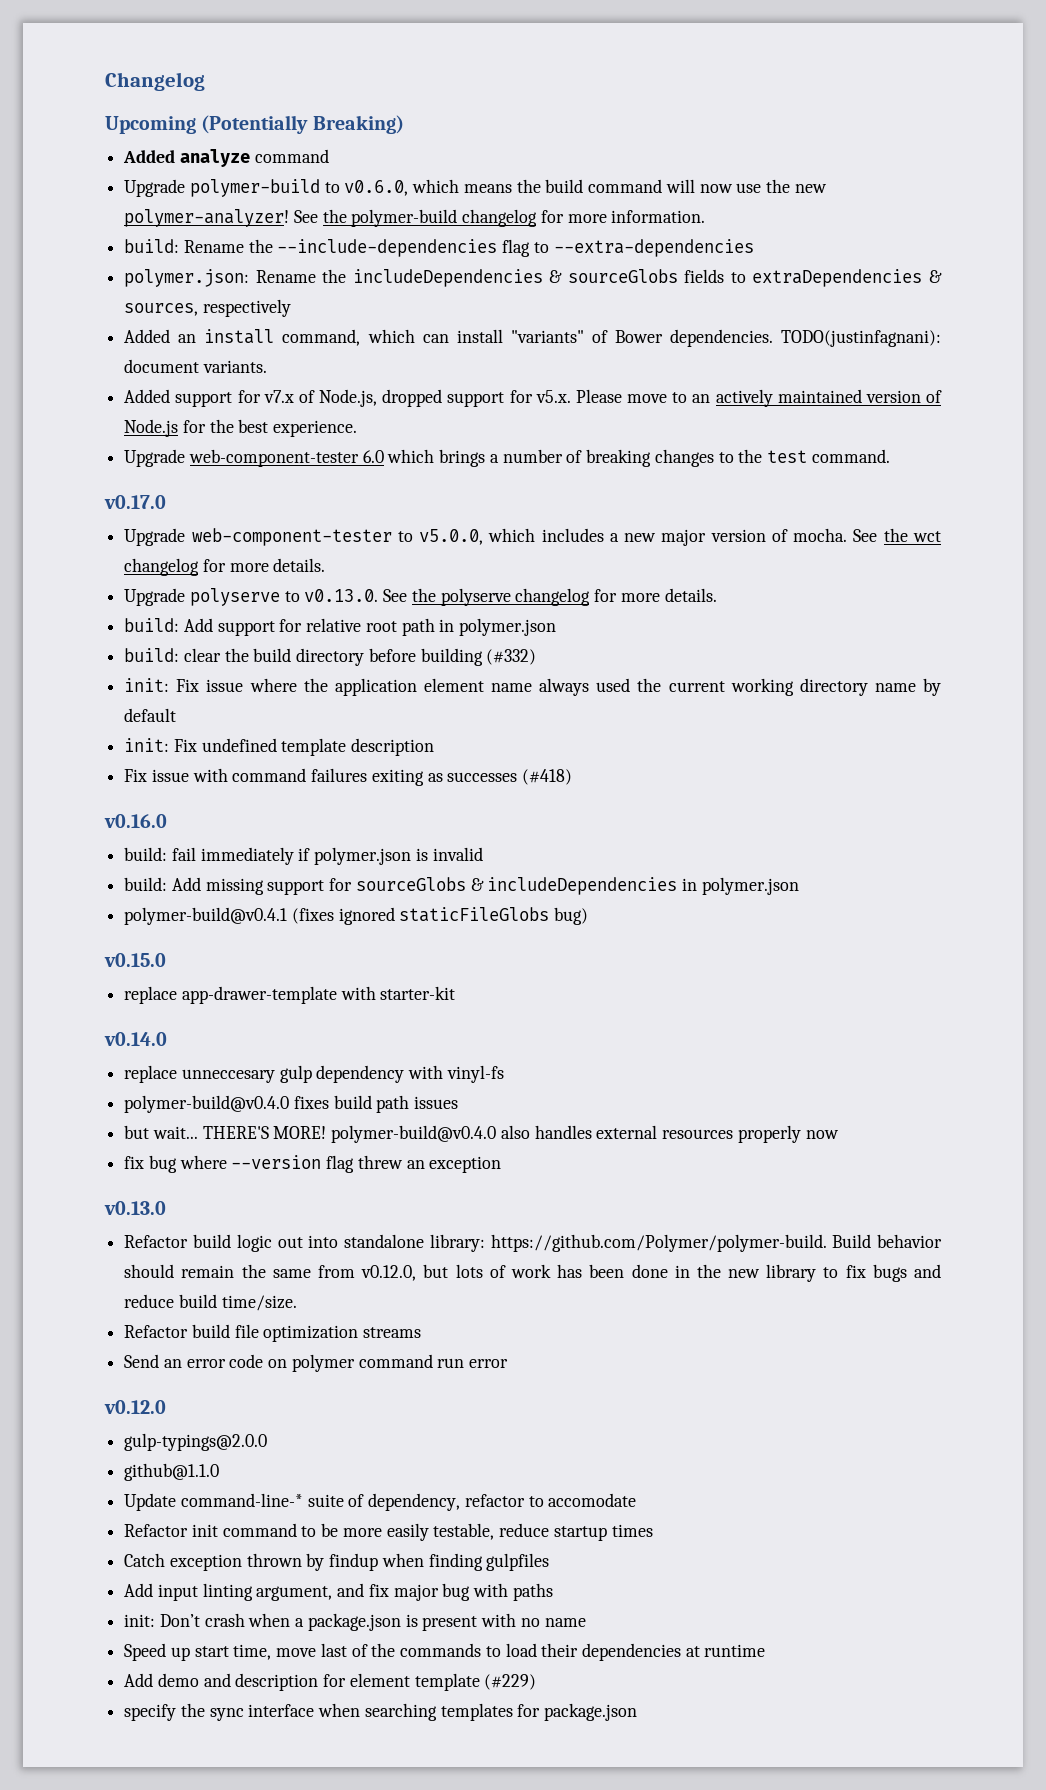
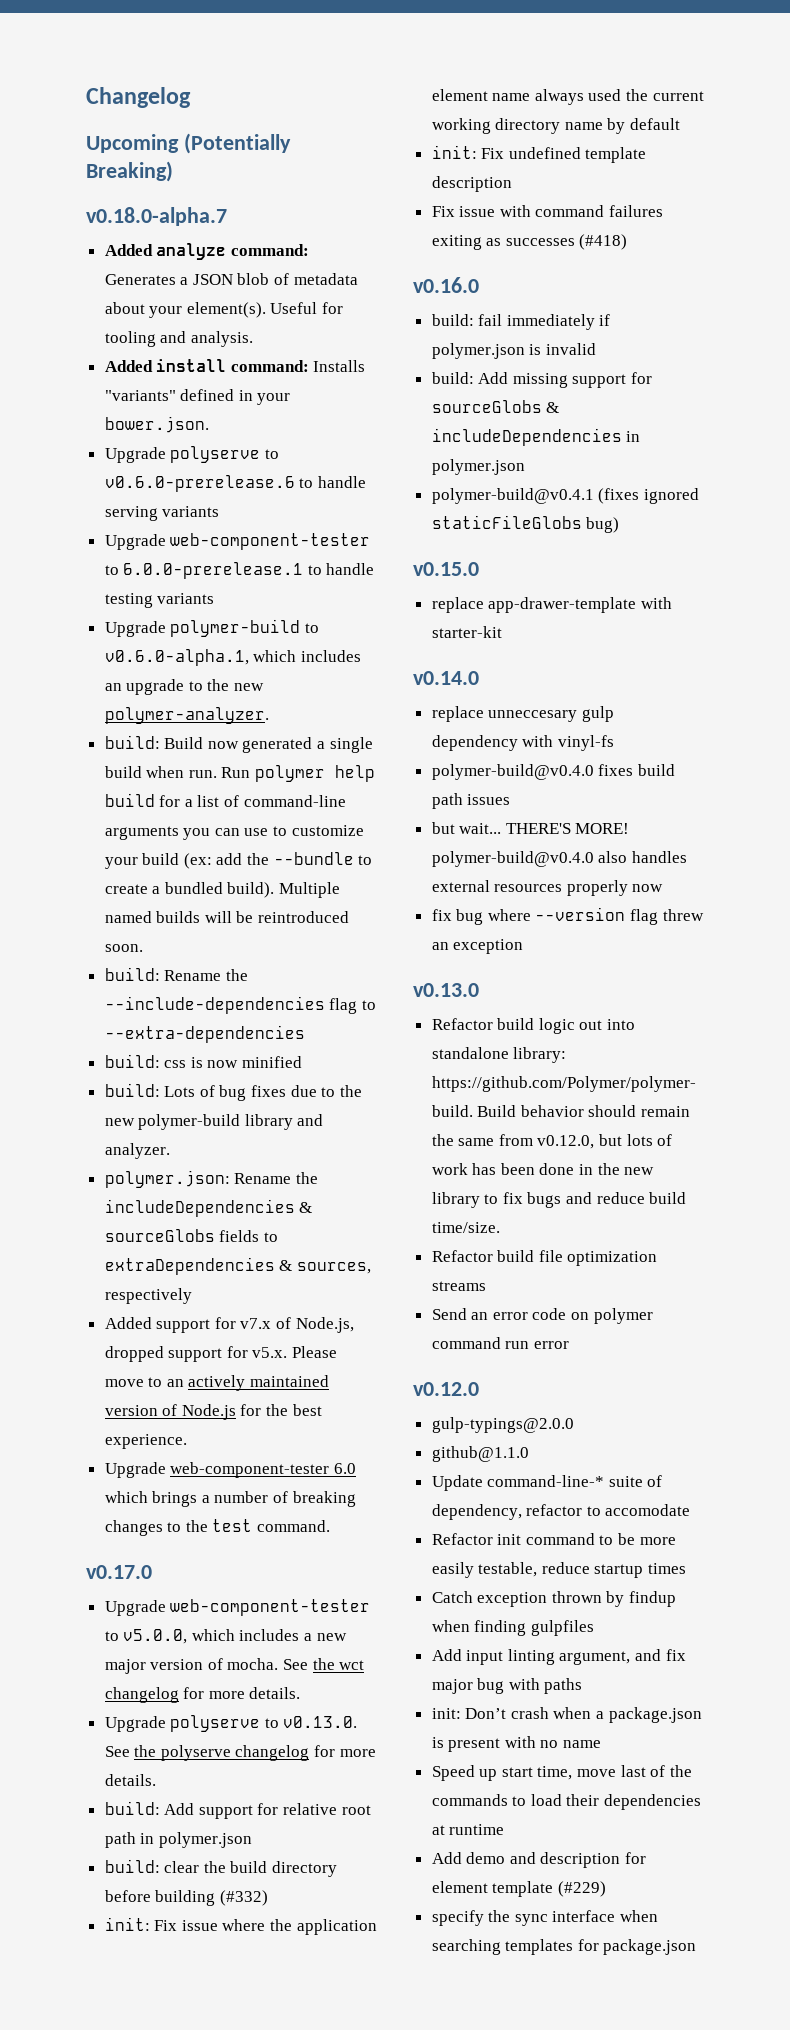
+ v0.18.0-alpha.7
- Added analyze command
- Upgrade polymer-build to v0.6.0, which means the build command will now use the new polymer-analyzer! See the polymer-build changelog for more information.
+ Added analyze command: Generates a JSON blob of metadata about your element(s). Useful for tooling and analysis.
+ Added install command: Installs "variants" defined in your bower.json.
+ Upgrade polyserve to v0.6.0-prerelease.6 to handle serving variants
+ Upgrade web-component-tester to 6.0.0-prerelease.1 to handle testing variants
+ Upgrade polymer-build to v0.6.0-alpha.1, which includes an upgrade to the new polymer-analyzer.
+ build: Build now generated a single build when run. Run polymer help build for a list of command-line arguments you can use to customize your build (ex: add the --bundle to create a bundled build). Multiple named builds will be reintroduced soon.
+ build: css is now minified
+ build: Lots of bug fixes due to the new polymer-build library and analyzer.
- Added an install command, which can install "variants" of Bower dependencies. TODO(justinfagnani): document variants.

